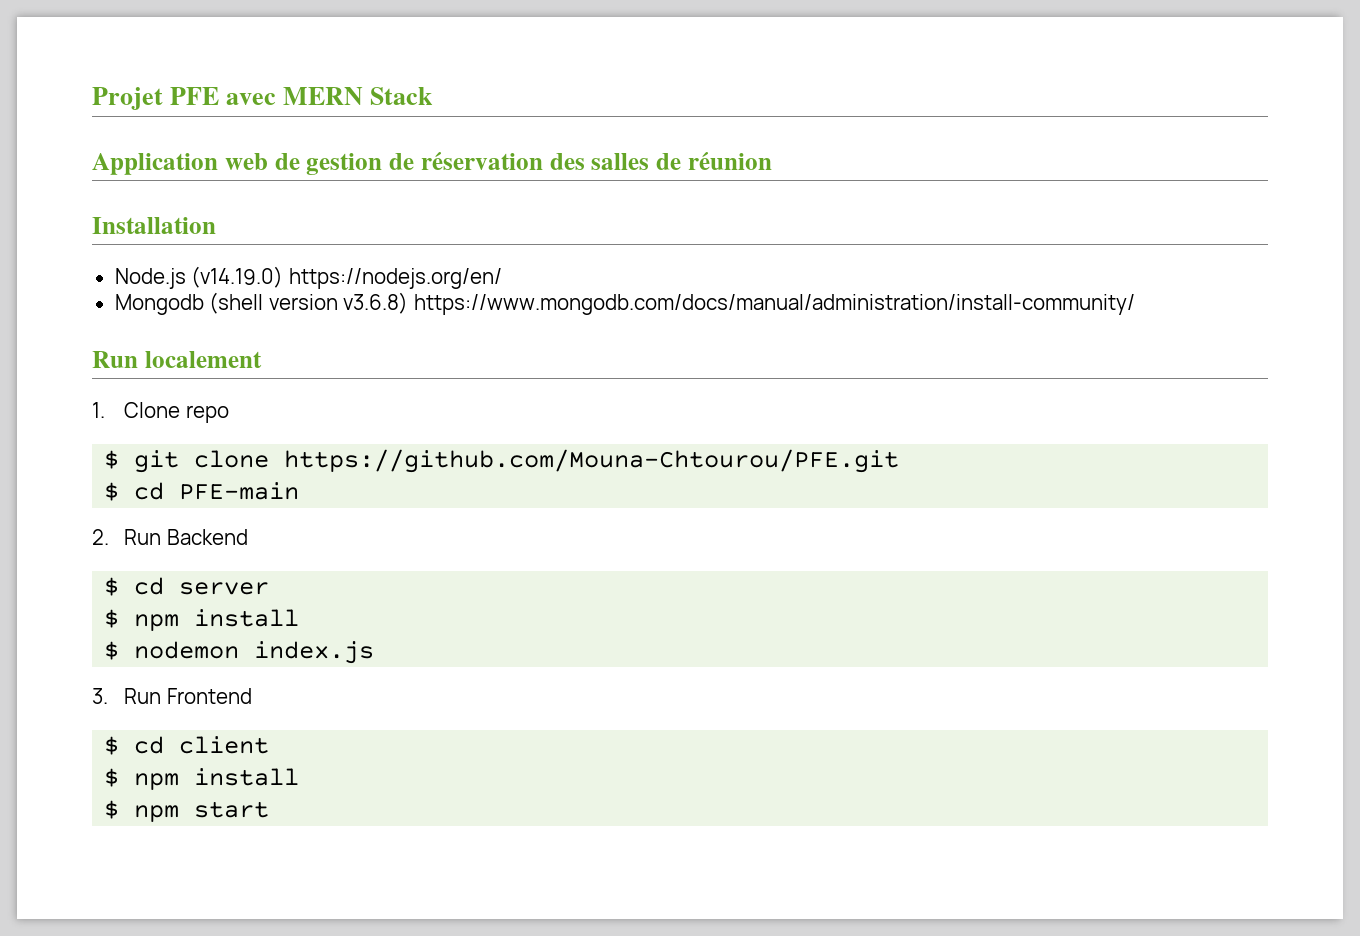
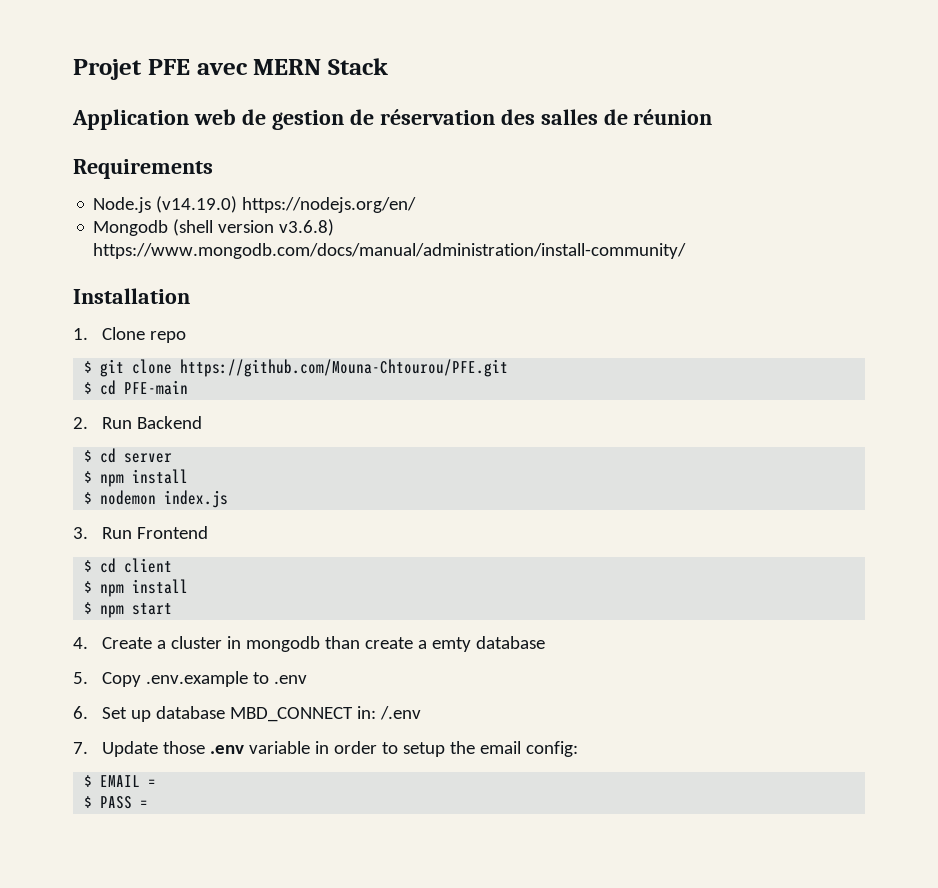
- Installation
+ Requirements
- Run localement
+ Installation
+ 4. Create a cluster in mongodb than create a emty database
+ 5. Copy .env.example to .env
+ 6. Set up database MBD_CONNECT in: /.env
+ 7. Update those .env variable in order to setup the email config:
+ $ EMAIL =
+ $ PASS =

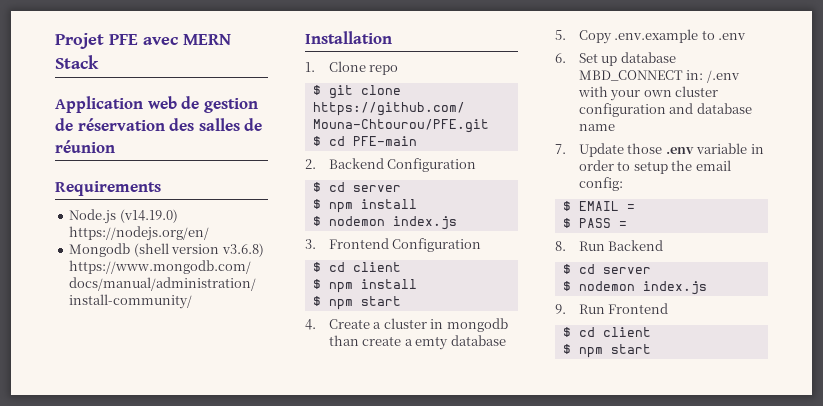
- 2. Run Backend
+ 2. Backend Configuration
- 3. Run Frontend
+ 3. Frontend Configuration
- 6. Set up database MBD_CONNECT in: /.env
+ 6. Set up database MBD_CONNECT in: /.env with your own cluster configuration and database name
+ 8. Run Backend
+ $ cd server
+ $ nodemon index.js
+ 9. Run Frontend
+ $ cd client
+ $ npm start

